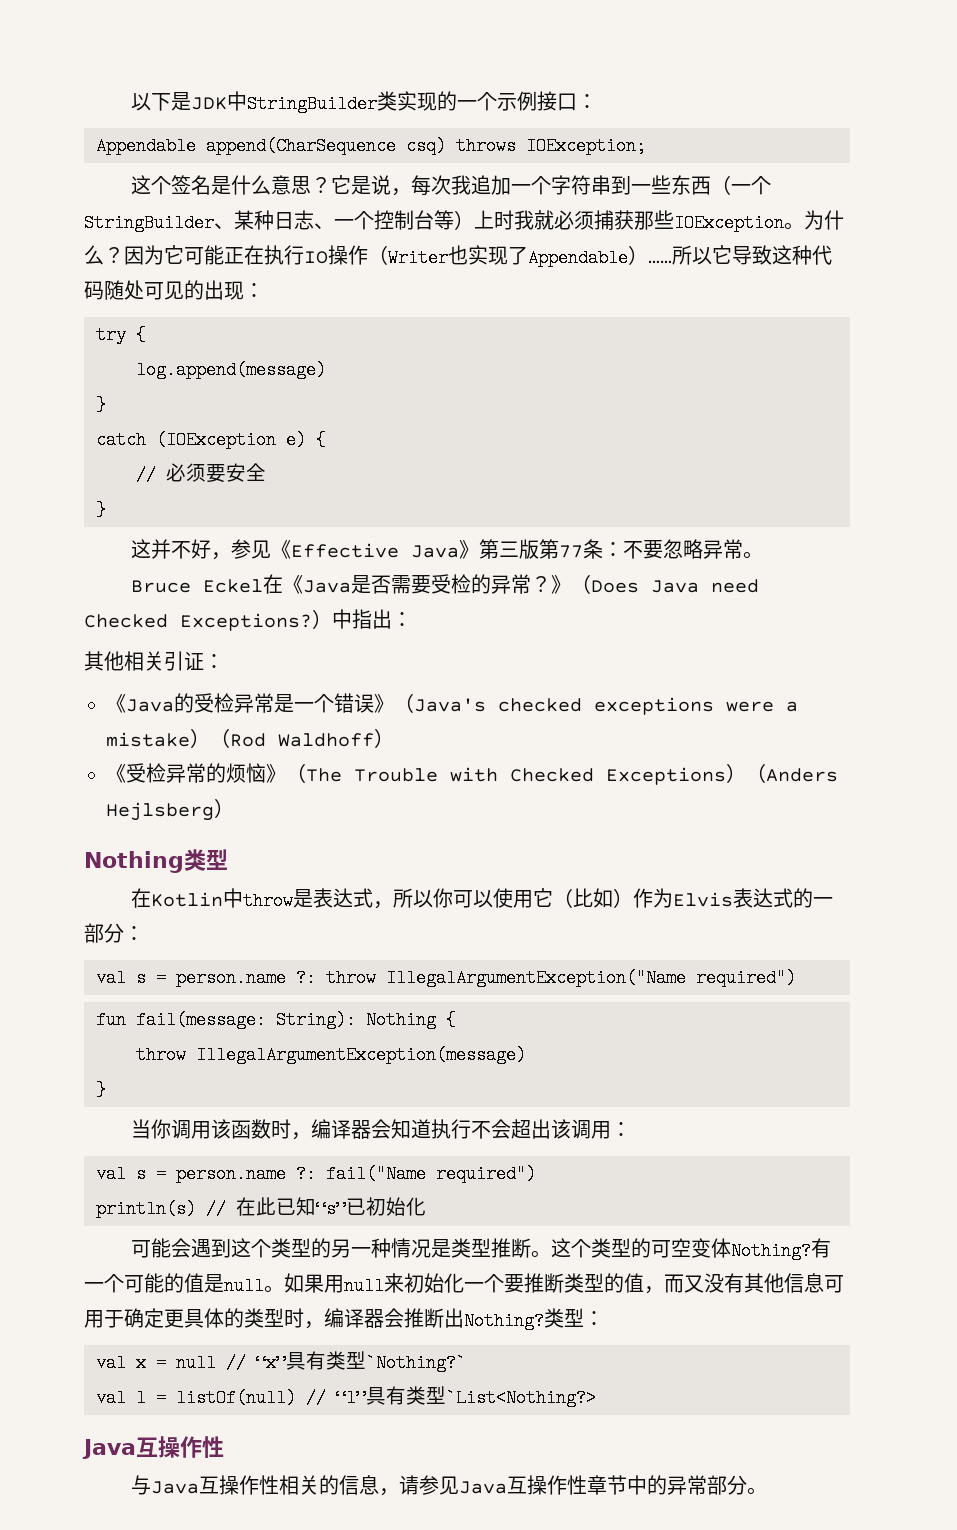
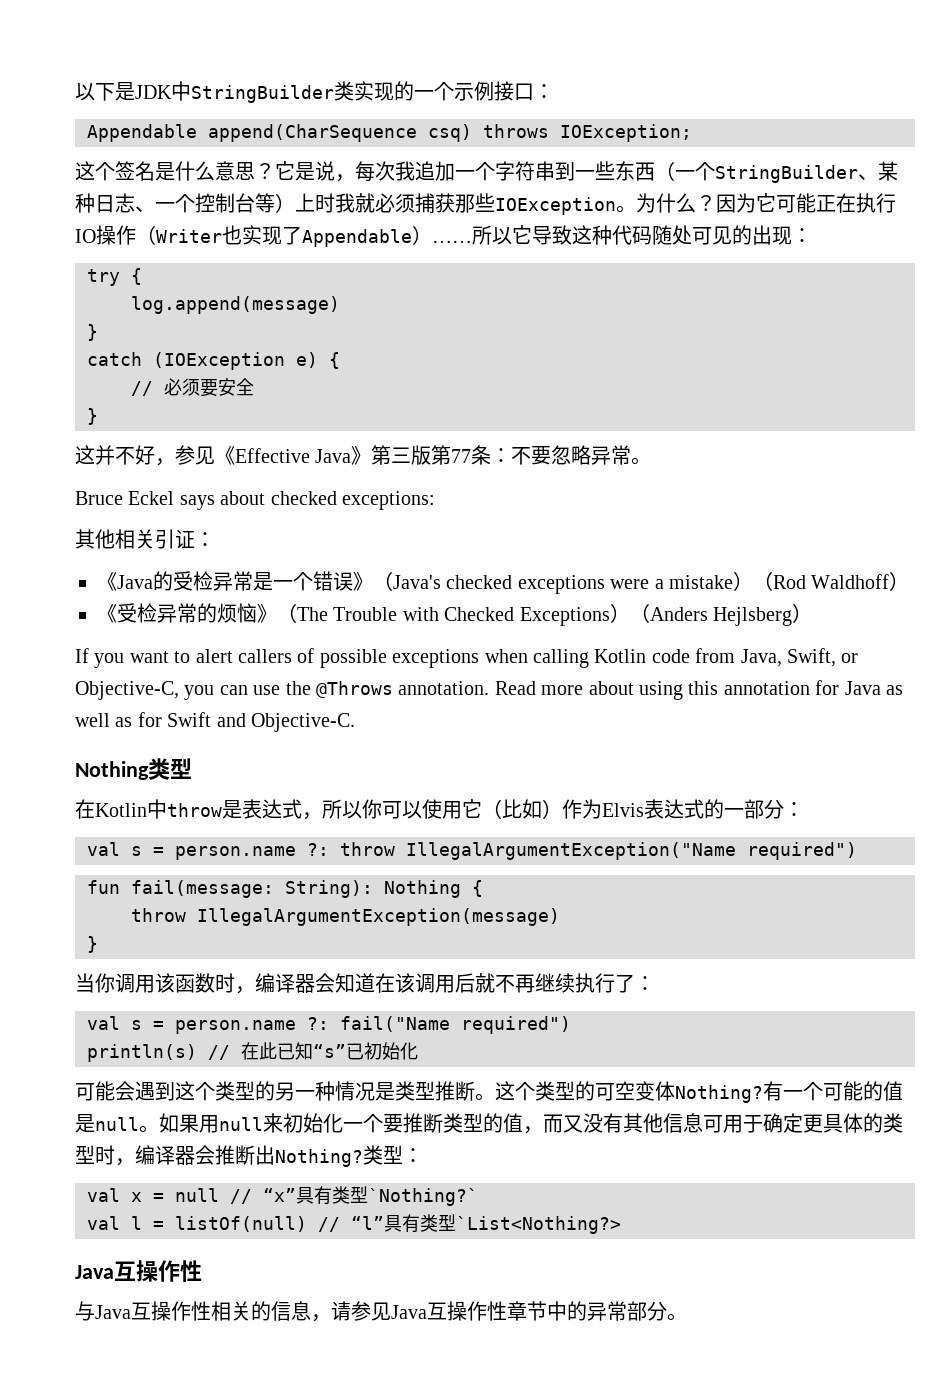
- Bruce Eckel在《Java是否需要受检的异常？》（Does Java need Checked Exceptions?）中指出：
+ Bruce Eckel says about checked exceptions:
+ If you want to alert callers of possible exceptions when calling Kotlin code from Java, Swift, or Objective-C, you can use the @Throws annotation. Read more about using this annotation for Java as well as for Swift and Objective-C.
- 当你调用该函数时，编译器会知道执行不会超出该调用：
+ 当你调用该函数时，编译器会知道在该调用后就不再继续执行了：

